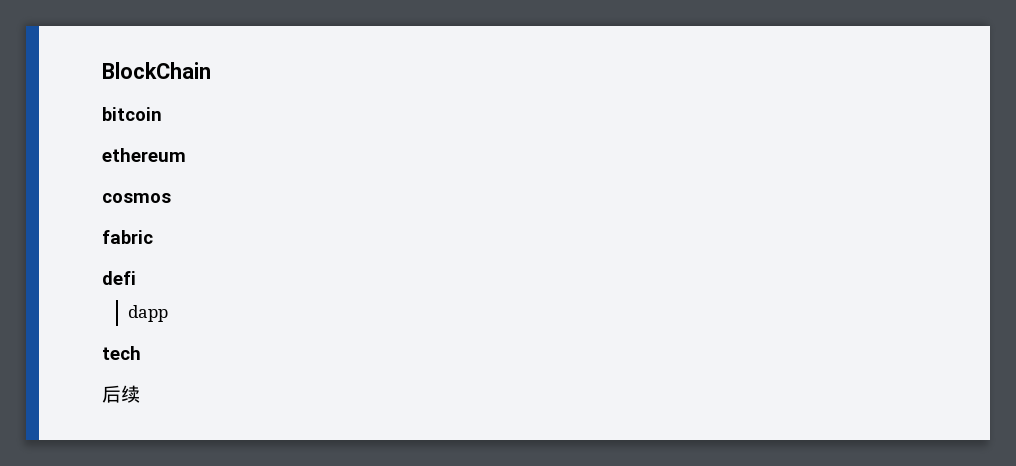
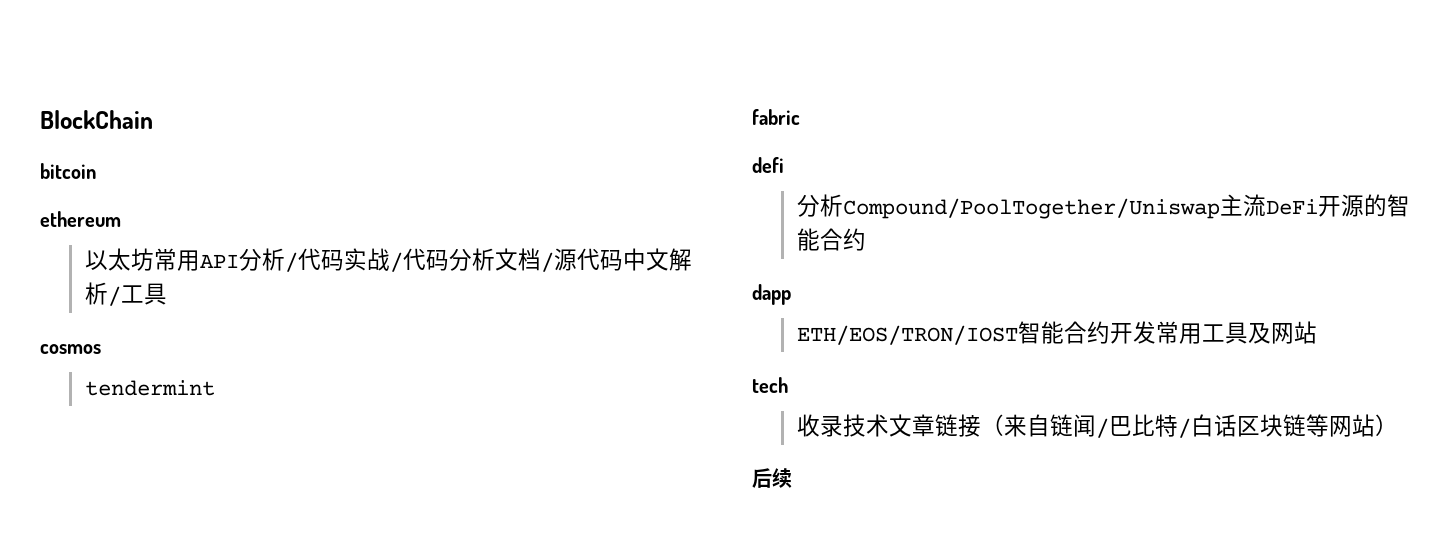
+ 以太坊常用API分析/代码实战/代码分析文档/源代码中文解析/工具
+ tendermint
+ 分析Compound/PoolTogether/Uniswap主流DeFi开源的智能合约
  dapp
+ ETH/EOS/TRON/IOST智能合约开发常用工具及网站
  tech
+ 收录技术文章链接（来自链闻/巴比特/白话区块链等网站）

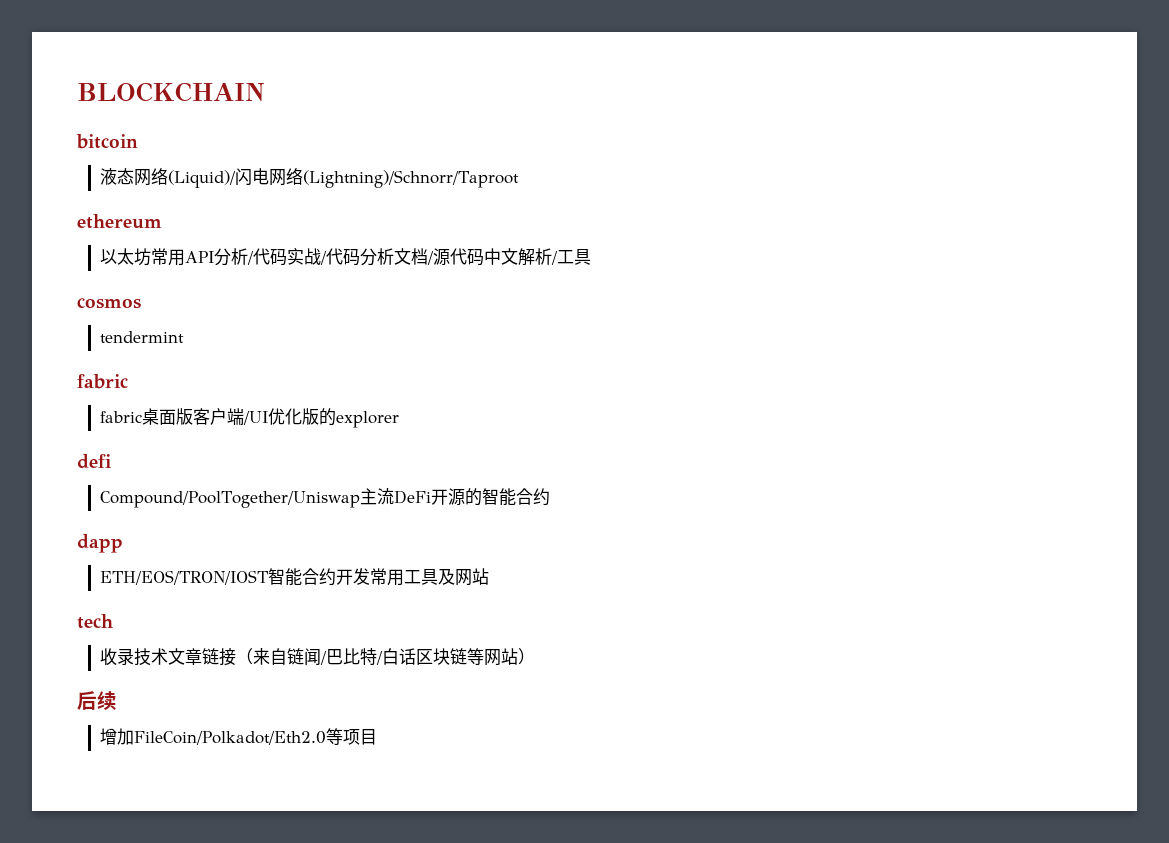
- BlockChain
+ BLOCKCHAIN
+ 液态网络(Liquid)/闪电网络(Lightning)/Schnorr/Taproot
+ fabric桌面版客户端/UI优化版的explorer
- 分析Compound/PoolTogether/Uniswap主流DeFi开源的智能合约
+ Compound/PoolTogether/Uniswap主流DeFi开源的智能合约
+ 增加FileCoin/Polkadot/Eth2.0等项目

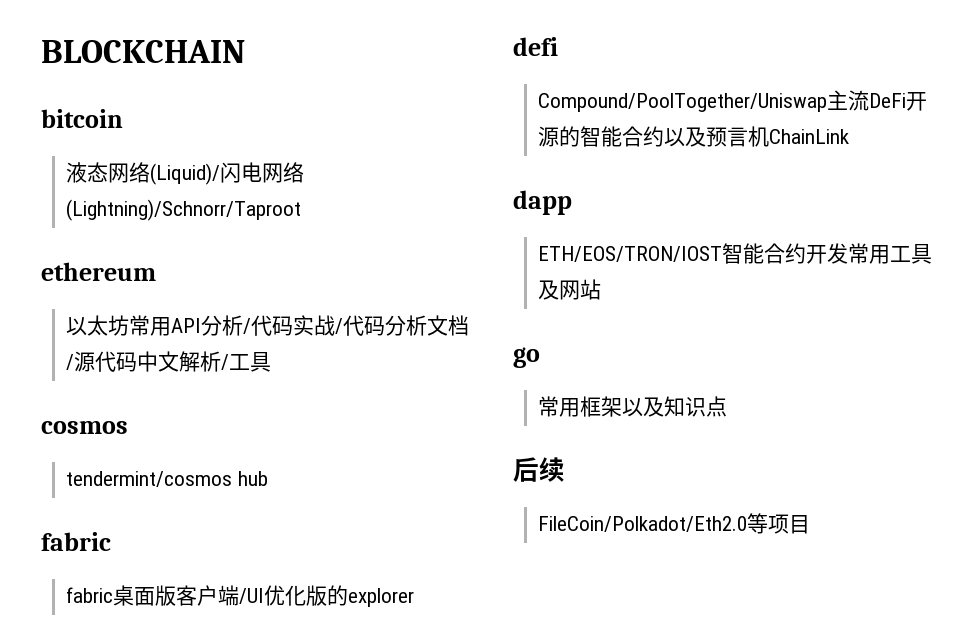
- tendermint
+ tendermint/cosmos hub
- Compound/PoolTogether/Uniswap主流DeFi开源的智能合约
+ Compound/PoolTogether/Uniswap主流DeFi开源的智能合约以及预言机ChainLink
- tech
- 收录技术文章链接（来自链闻/巴比特/白话区块链等网站）
+ go
+ 常用框架以及知识点
- 增加FileCoin/Polkadot/Eth2.0等项目
+ FileCoin/Polkadot/Eth2.0等项目

